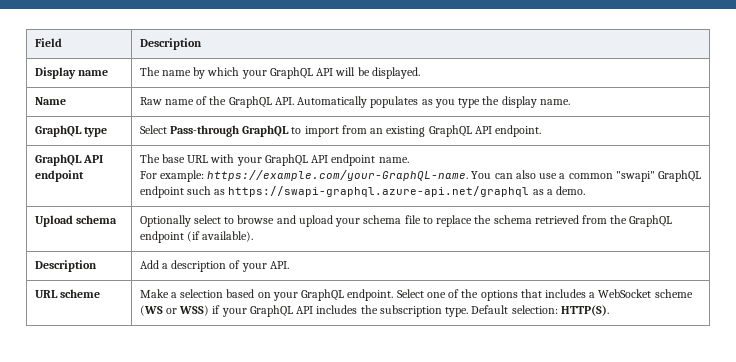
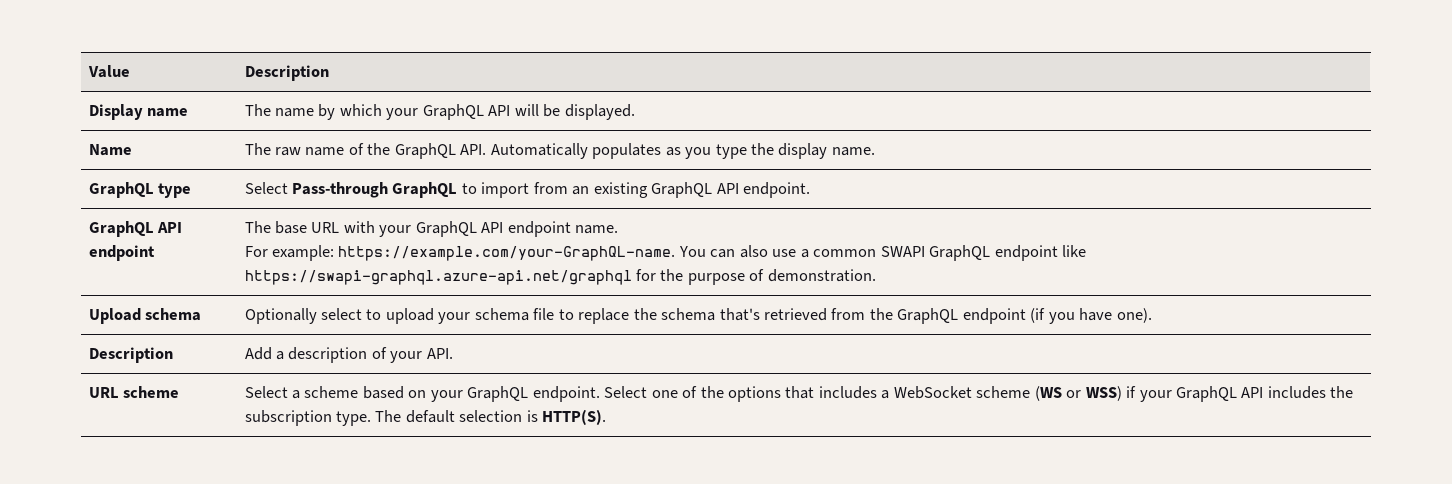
- Field | Description
+ Value | Description
- Name | Raw name of the GraphQL API. Automatically populates as you type the display name.
+ Name | The raw name of the GraphQL API. Automatically populates as you type the display name.
  GraphQL API endpoint | The base URL with your GraphQL API endpoint name.
- For example: https://example.com/your-GraphQL-name. You can also use a common "swapi" GraphQL endpoint such as https://swapi-graphql.azure-api.net/graphql as a demo.
+ For example: https://example.com/your-GraphQL-name. You can also use a common SWAPI GraphQL endpoint like https://swapi-graphql.azure-api.net/graphql for the purpose of demonstration.
- Upload schema | Optionally select to browse and upload your schema file to replace the schema retrieved from the GraphQL endpoint (if available).
+ Upload schema | Optionally select to upload your schema file to replace the schema that's retrieved from the GraphQL endpoint (if you have one).
- URL scheme | Make a selection based on your GraphQL endpoint. Select one of the options that includes a WebSocket scheme (WS or WSS) if your GraphQL API includes the subscription type. Default selection: HTTP(S).
+ URL scheme | Select a scheme based on your GraphQL endpoint. Select one of the options that includes a WebSocket scheme (WS or WSS) if your GraphQL API includes the subscription type. The default selection is HTTP(S).

